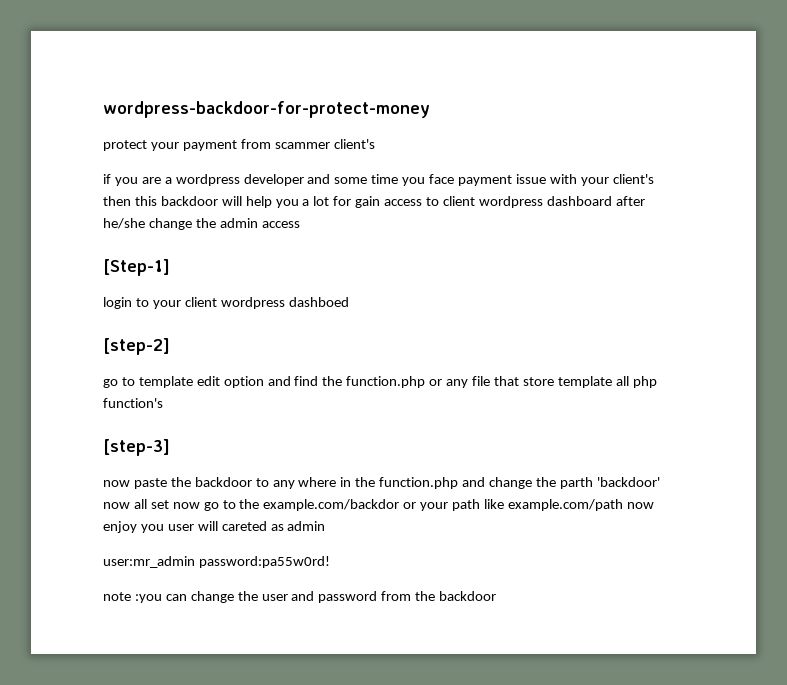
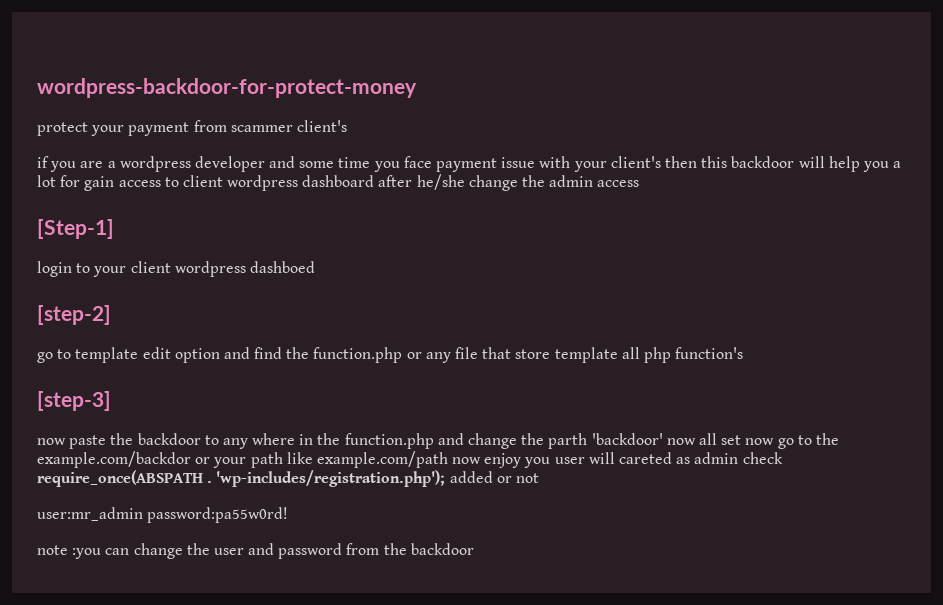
- now paste the backdoor to any where in the function.php and change the parth 'backdoor' now all set now go to the example.com/backdor or your path like example.com/path now enjoy you user will careted as admin
+ now paste the backdoor to any where in the function.php and change the parth 'backdoor' now all set now go to the example.com/backdor or your path like example.com/path now enjoy you user will careted as admin check require_once(ABSPATH . 'wp-includes/registration.php'); added or not

